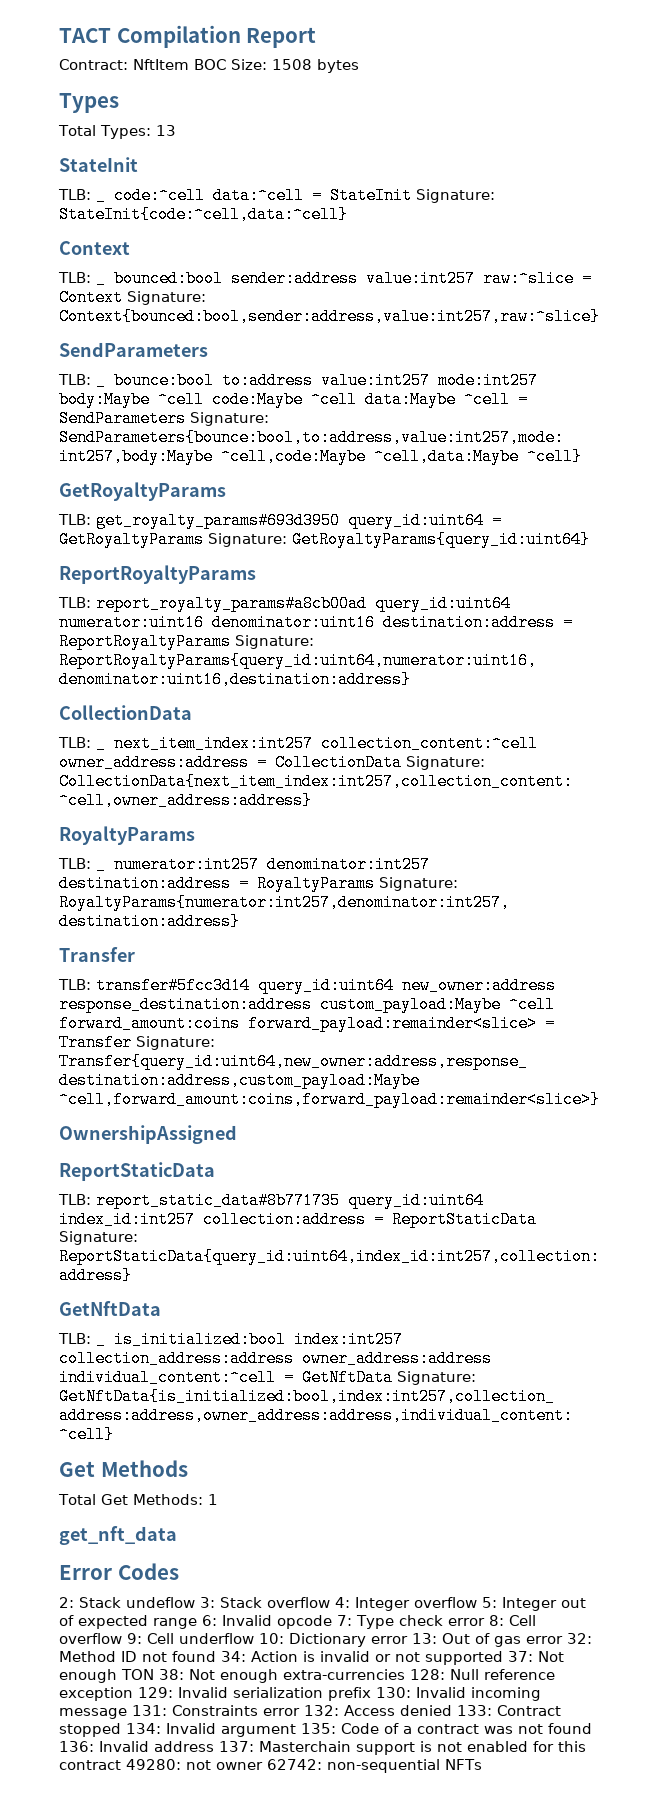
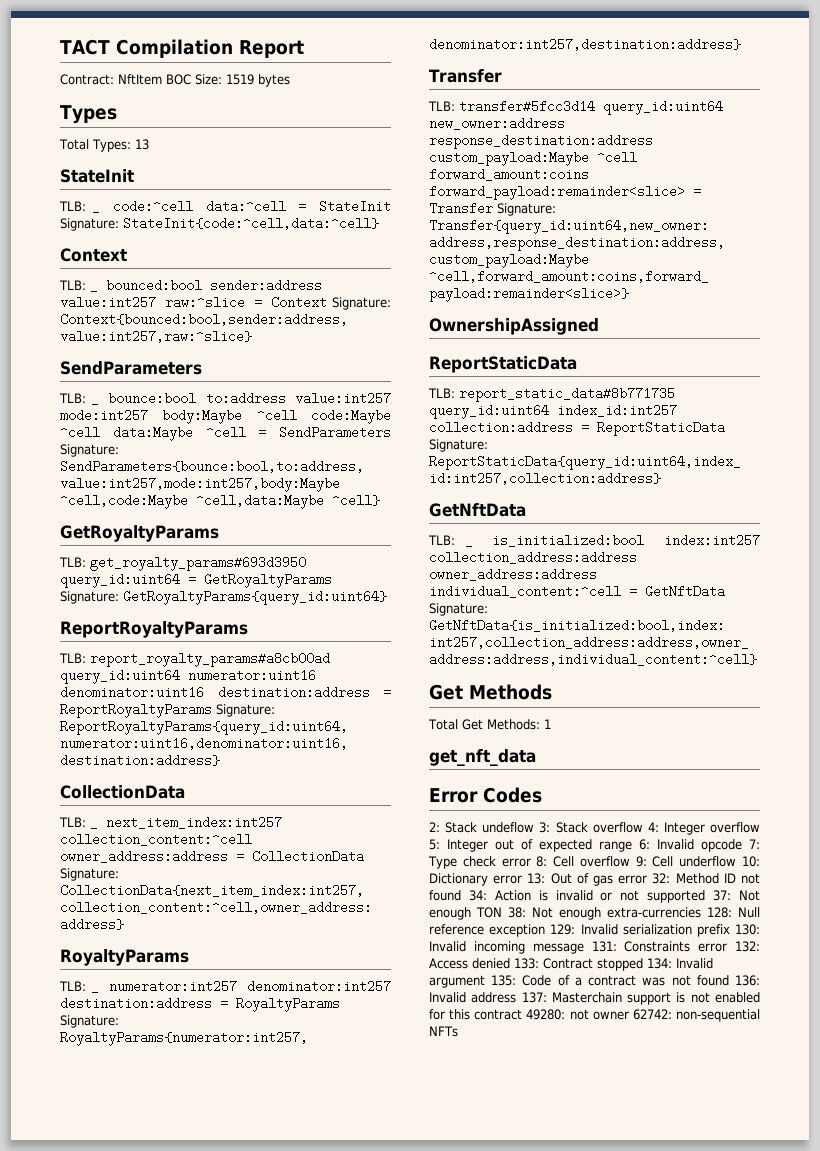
- Contract: NftItem BOC Size: 1508 bytes
+ Contract: NftItem BOC Size: 1519 bytes

